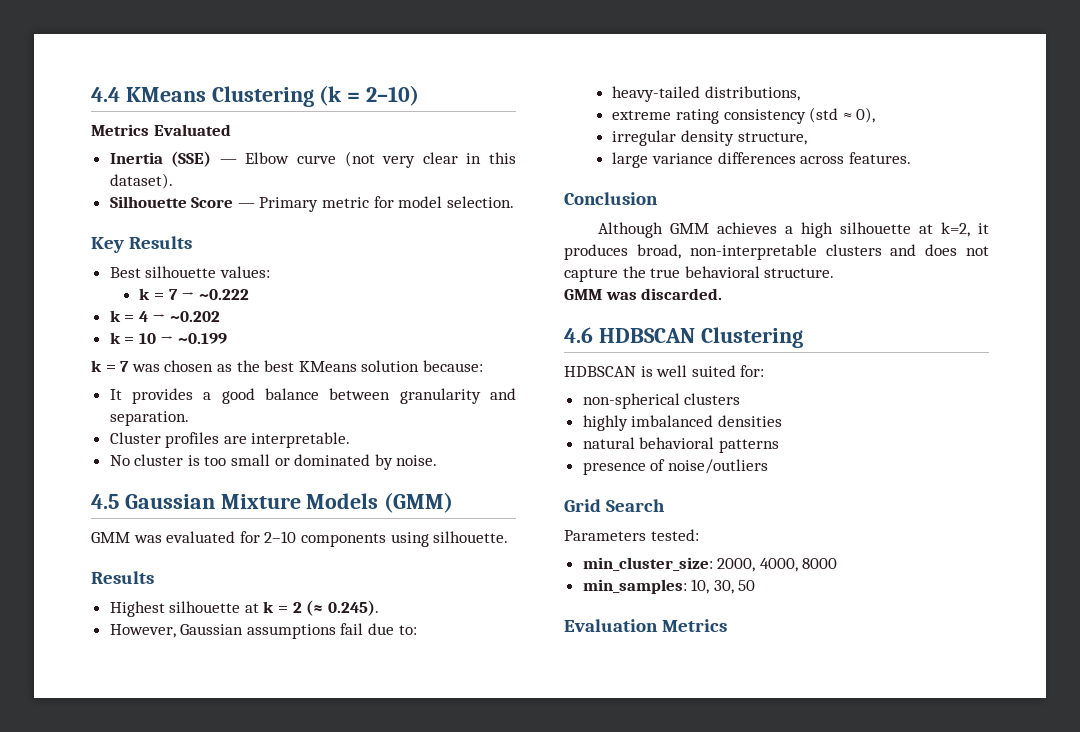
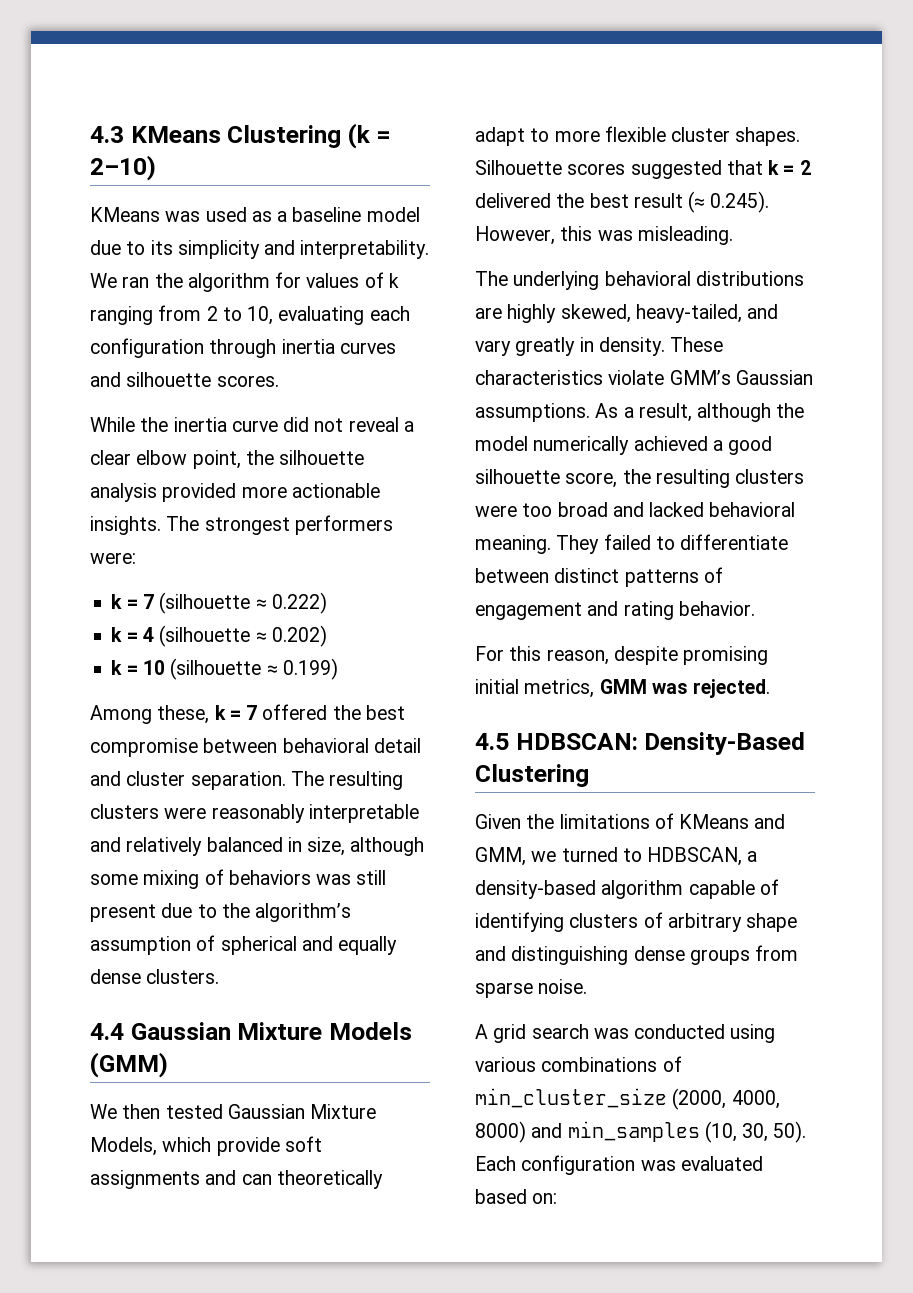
- 4.4 KMeans Clustering (k = 2–10)
+ 4.3 KMeans Clustering (k = 2–10)
- Metrics Evaluated
- Inertia (SSE) — Elbow curve (not very clear in this dataset).
- Silhouette Score — Primary metric for model selection.
- Key Results
- Best silhouette values:
- k = 7 → ~0.222
+ KMeans was used as a baseline model due to its simplicity and interpretability. We ran the algorithm for values of k ranging from 2 to 10, evaluating each configuration through inertia curves and silhouette scores.
+ While the inertia curve did not reveal a clear elbow point, the silhouette analysis provided more actionable insights. The strongest performers were:
+ k = 7 (silhouette ≈ 0.222)
- k = 4 → ~0.202
+ k = 4 (silhouette ≈ 0.202)
- k = 10 → ~0.199
- k = 7 was chosen as the best KMeans solution because:
- It provides a good balance between granularity and separation.
- Cluster profiles are interpretable.
- No cluster is too small or dominated by noise.
- 4.5 Gaussian Mixture Models (GMM)
- GMM was evaluated for 2–10 components using silhouette.
- Results
- Highest silhouette at k = 2 (≈ 0.245).
- However, Gaussian assumptions fail due to:
- heavy-tailed distributions,
- extreme rating consistency (std ≈ 0),
- irregular density structure,
- large variance differences across features.
- Conclusion
- Although GMM achieves a high silhouette at k=2, it produces broad, non-interpretable clusters and does not capture the true behavioral structure.
- GMM was discarded.
- 4.6 HDBSCAN Clustering
- HDBSCAN is well suited for:
- non-spherical clusters
- highly imbalanced densities
- natural behavioral patterns
- presence of noise/outliers
- Grid Search
- Parameters tested:
- min_cluster_size: 2000, 4000, 8000
- min_samples: 10, 30, 50
- Evaluation Metrics
+ k = 10 (silhouette ≈ 0.199)
+ Among these, k = 7 offered the best compromise between behavioral detail and cluster separation. The resulting clusters were reasonably interpretable and relatively balanced in size, although some mixing of behaviors was still present due to the algorithm’s assumption of spherical and equally dense clusters.
+ 4.4 Gaussian Mixture Models (GMM)
+ We then tested Gaussian Mixture Models, which provide soft assignments and can theoretically adapt to more flexible cluster shapes. Silhouette scores suggested that k = 2 delivered the best result (≈ 0.245). However, this was misleading.
+ The underlying behavioral distributions are highly skewed, heavy-tailed, and vary greatly in density. These characteristics violate GMM’s Gaussian assumptions. As a result, although the model numerically achieved a good silhouette score, the resulting clusters were too broad and lacked behavioral meaning. They failed to differentiate between distinct patterns of engagement and rating behavior.
+ For this reason, despite promising initial metrics, GMM was rejected.
+ 4.5 HDBSCAN: Density-Based Clustering
+ Given the limitations of KMeans and GMM, we turned to HDBSCAN, a density-based algorithm capable of identifying clusters of arbitrary shape and distinguishing dense groups from sparse noise.
+ A grid search was conducted using various combinations of min_cluster_size (2000, 4000, 8000) and min_samples (10, 30, 50). Each configuration was evaluated based on:

